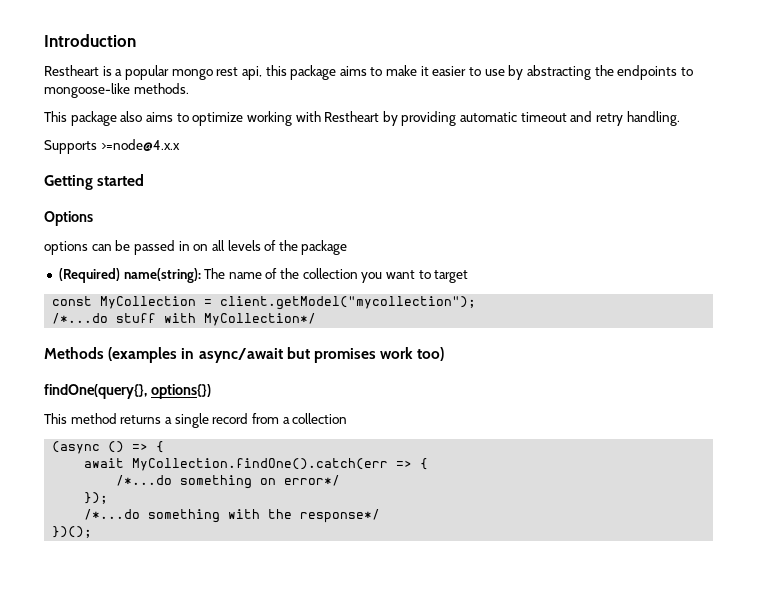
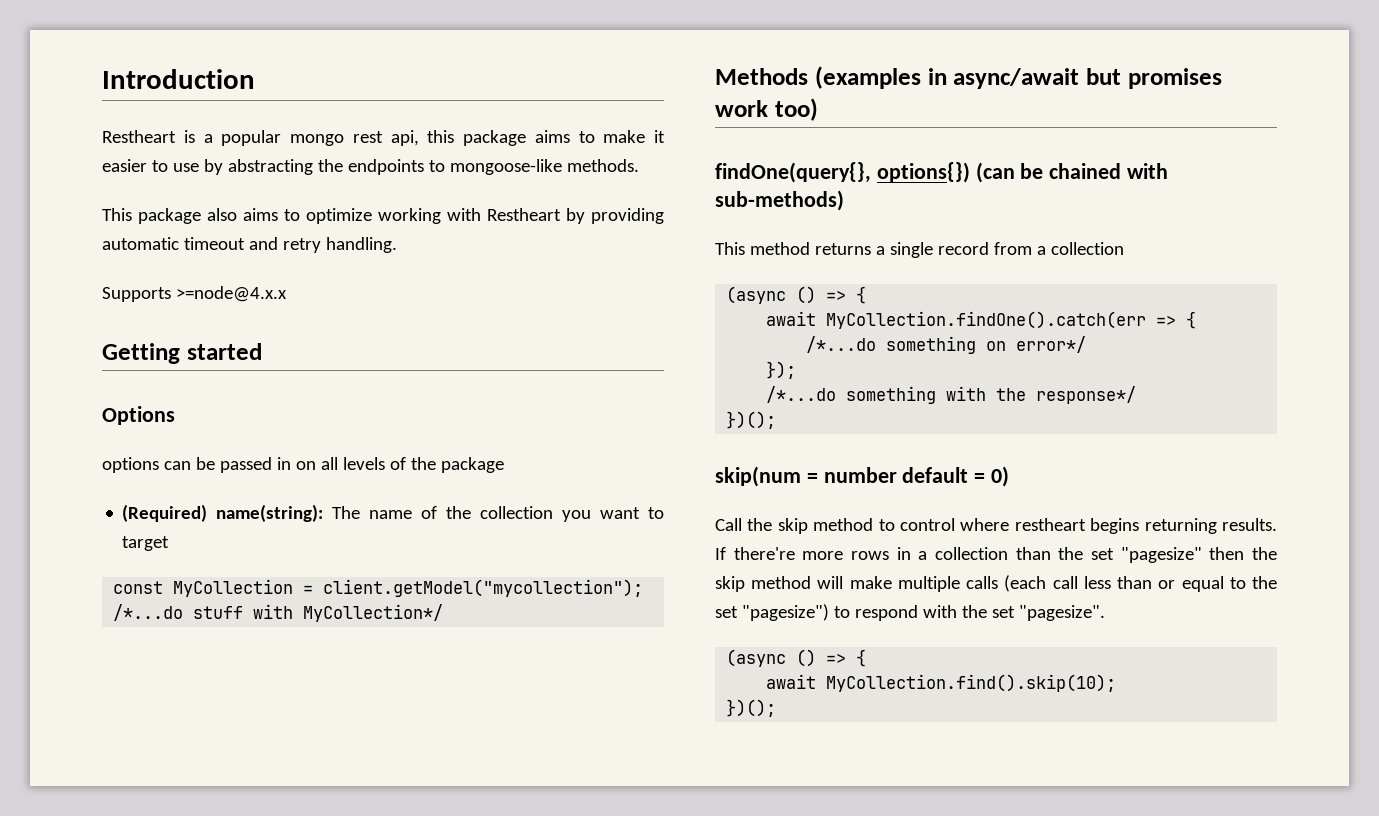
- findOne(query{}, options{})
+ findOne(query{}, options{}) (can be chained with sub-methods)
+ skip(num = number default = 0)
+ Call the skip method to control where restheart begins returning results. If there're more rows in a collection than the set "pagesize" then the skip method will make multiple calls (each call less than or equal to the set "pagesize") to respond with the set "pagesize".
+ (async () => {
+ await MyCollection.find().skip(10);
+ })();

